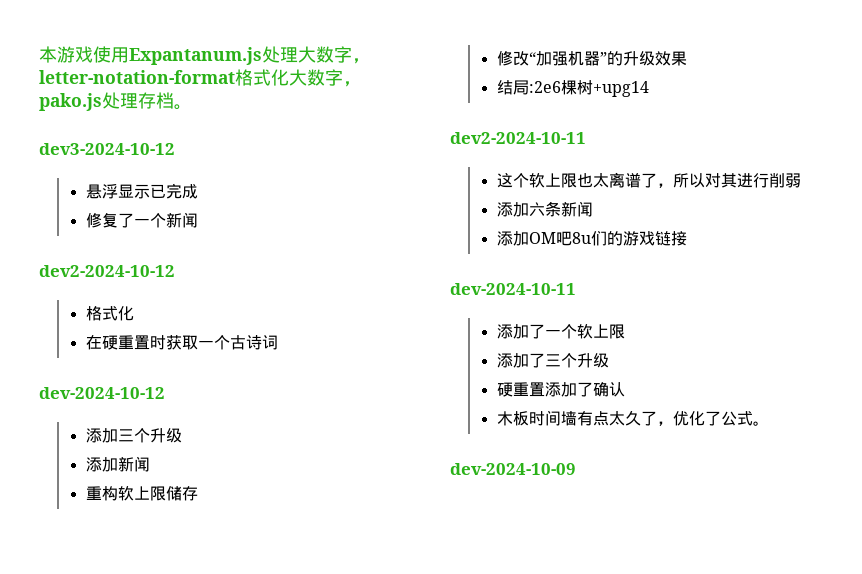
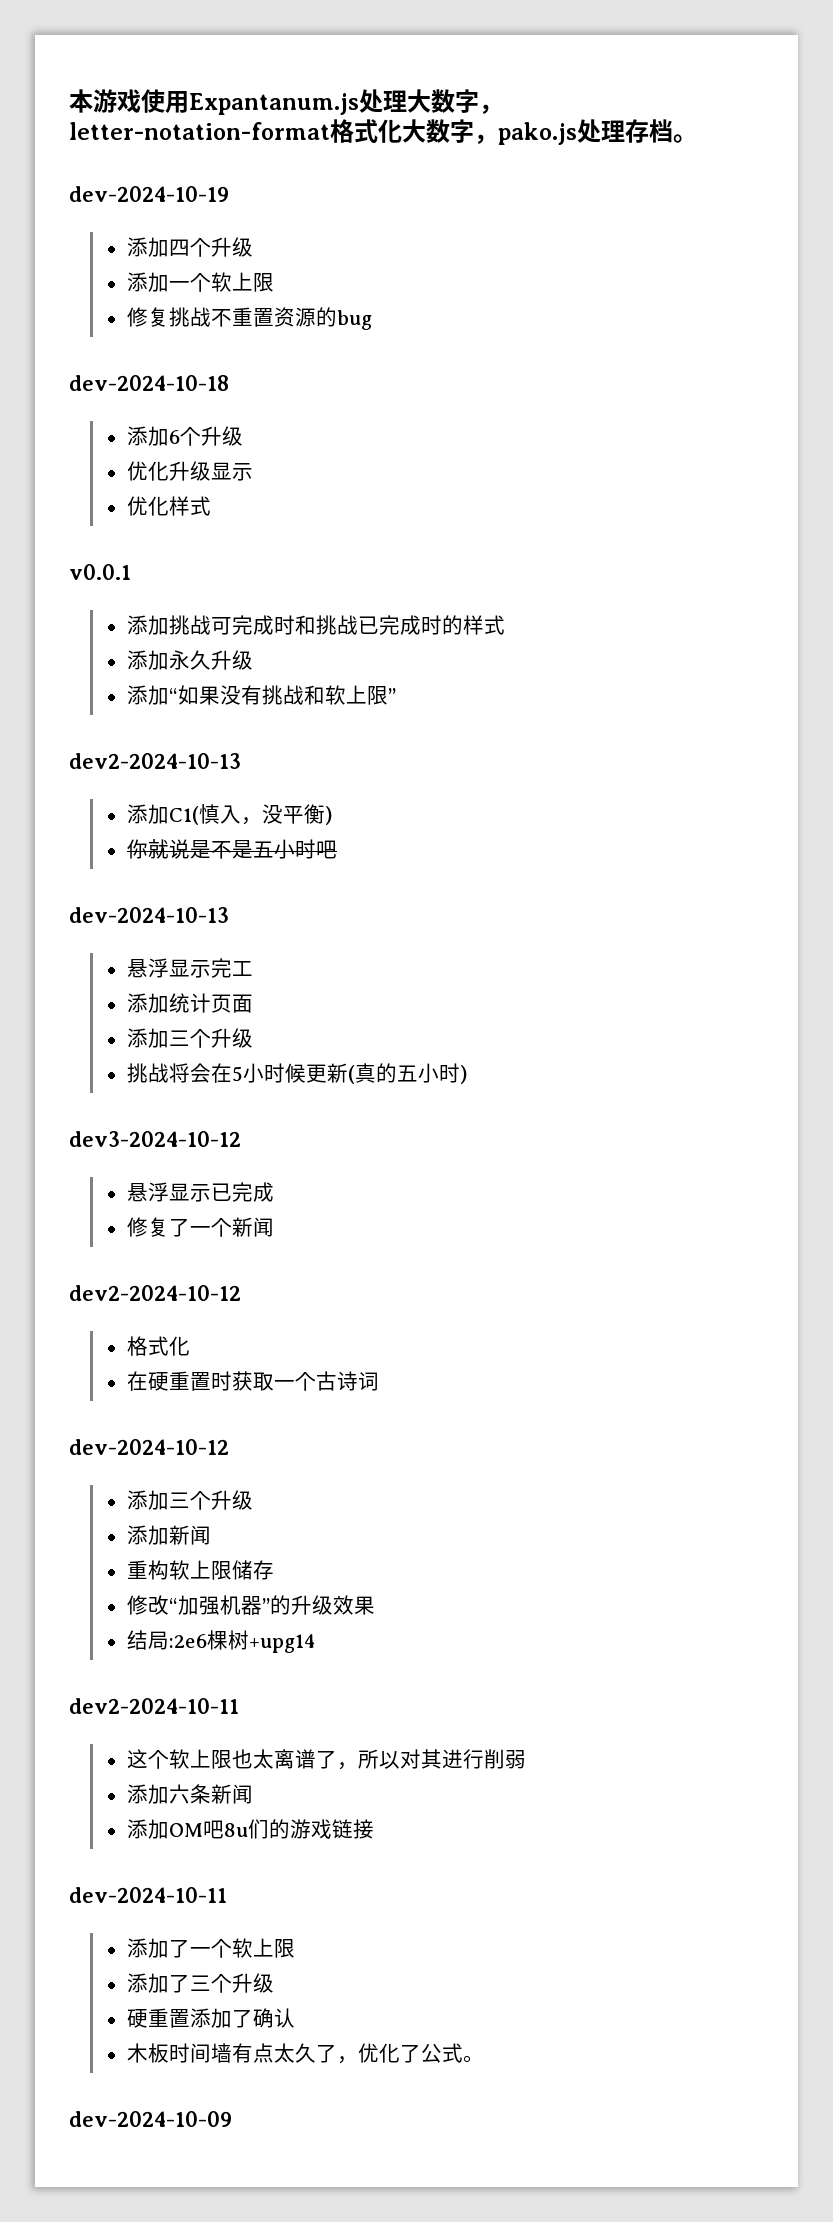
+ dev-2024-10-19
+ 添加四个升级
+ 添加一个软上限
+ 修复挑战不重置资源的bug
+ dev-2024-10-18
+ 添加6个升级
+ 优化升级显示
+ 优化样式
+ v0.0.1
+ 添加挑战可完成时和挑战已完成时的样式
+ 添加永久升级
+ 添加“如果没有挑战和软上限”
+ dev2-2024-10-13
+ 添加C1(慎入，没平衡)
+ 你就说是不是五小时吧
+ dev-2024-10-13
+ 悬浮显示完工
+ 添加统计页面
+ 添加三个升级
+ 挑战将会在5小时候更新(真的五小时)

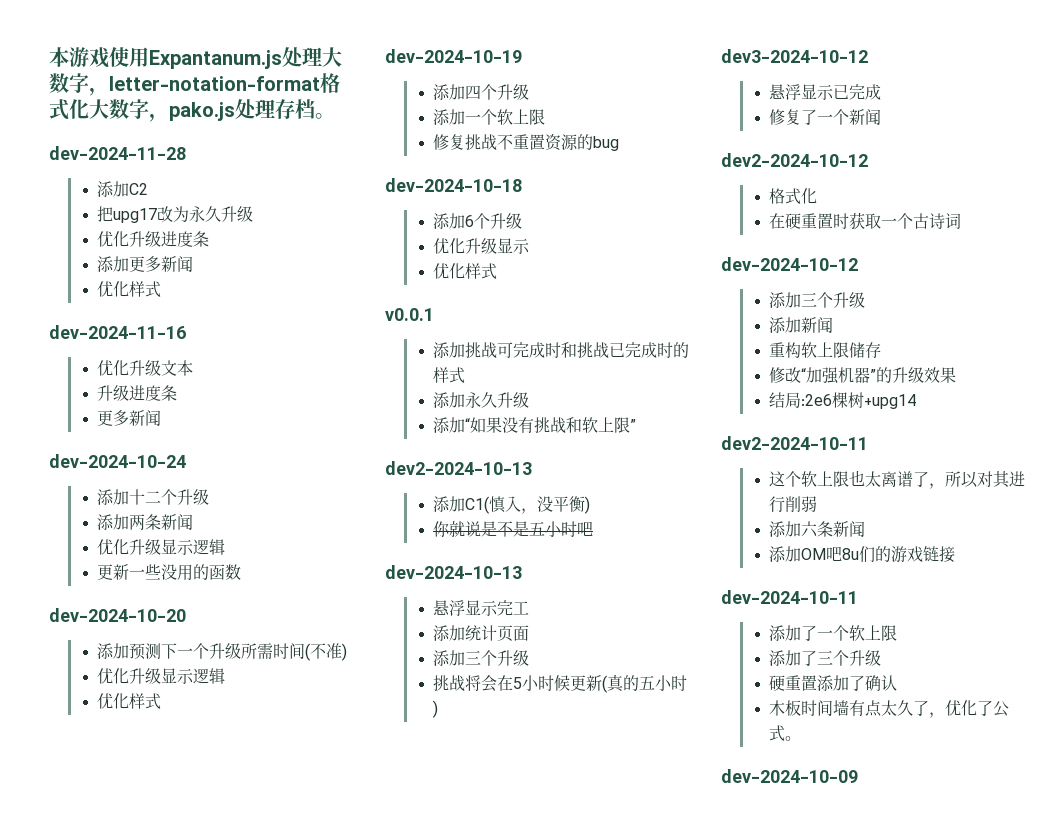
+ dev-2024-11-28
+ 添加C2
+ 把upg17改为永久升级
+ 优化升级进度条
+ 添加更多新闻
+ 优化样式
+ dev-2024-11-16
+ 优化升级文本
+ 升级进度条
+ 更多新闻
+ dev-2024-10-24
+ 添加十二个升级
+ 添加两条新闻
+ 优化升级显示逻辑
+ 更新一些没用的函数
+ dev-2024-10-20
+ 添加预测下一个升级所需时间(不准)
+ 优化升级显示逻辑
+ 优化样式

